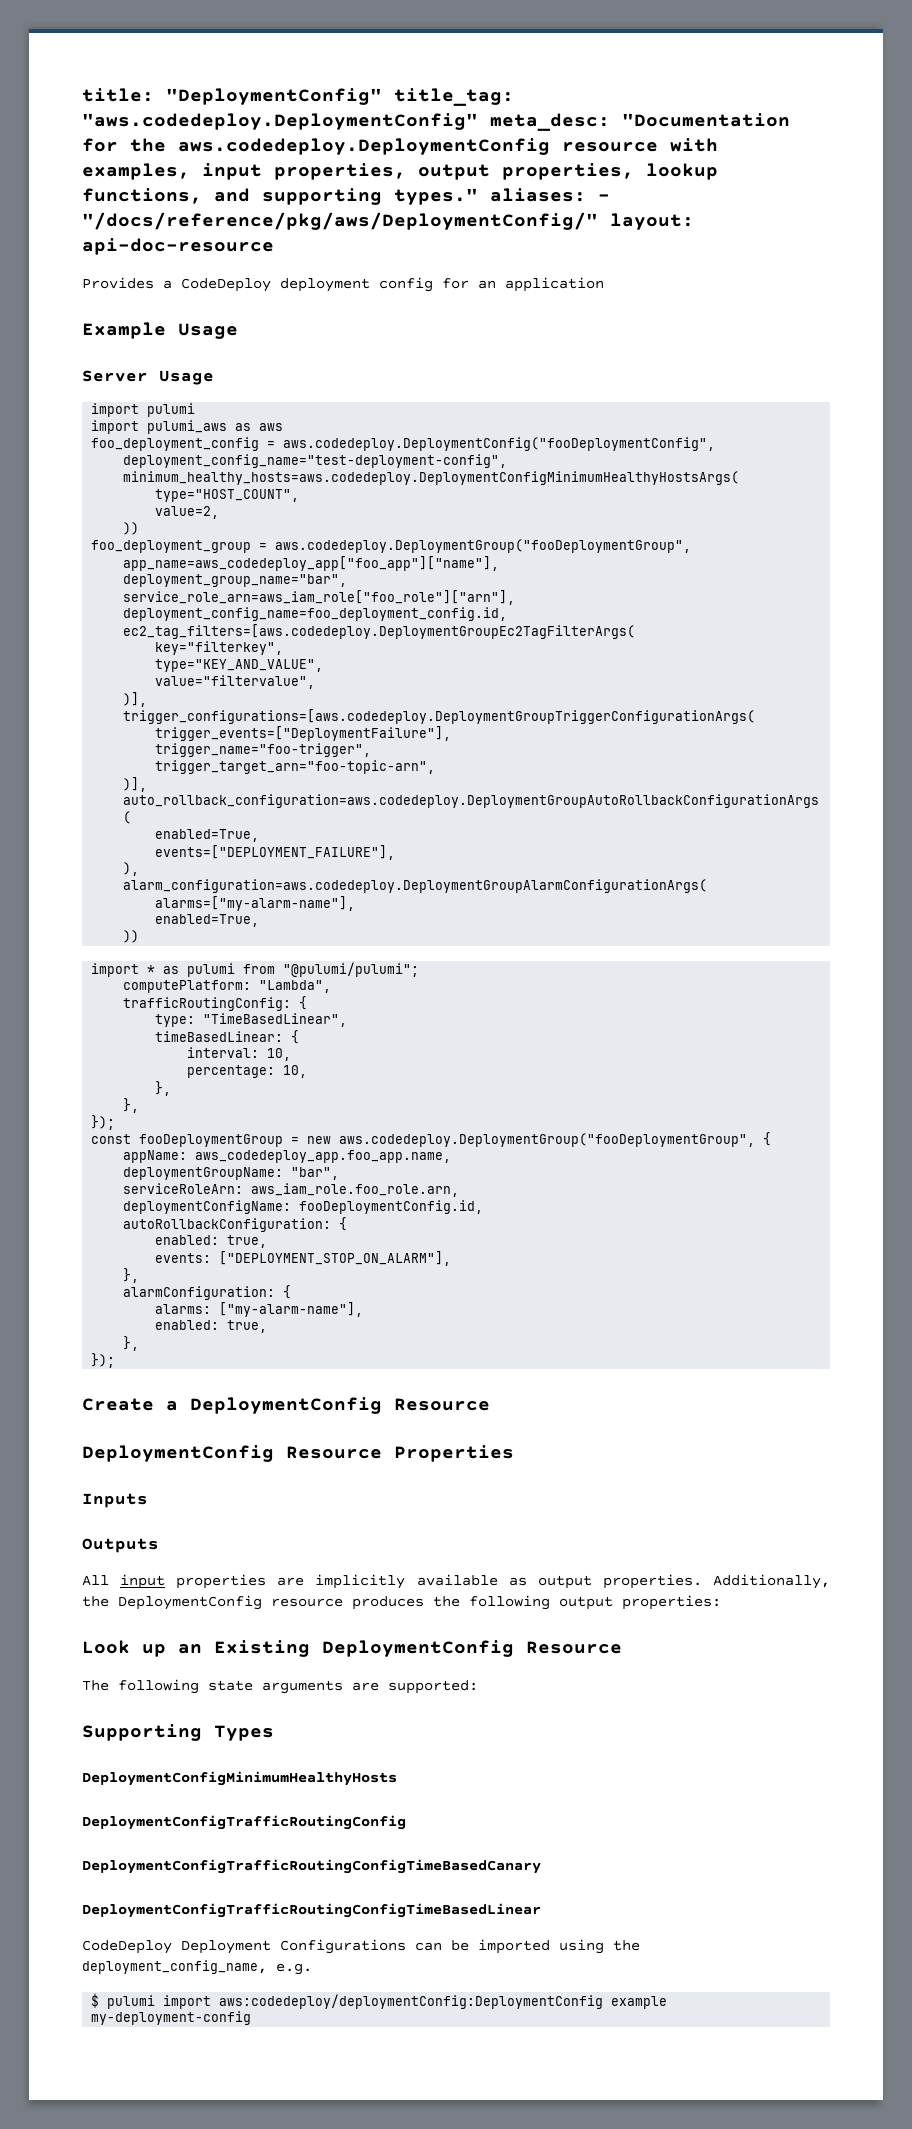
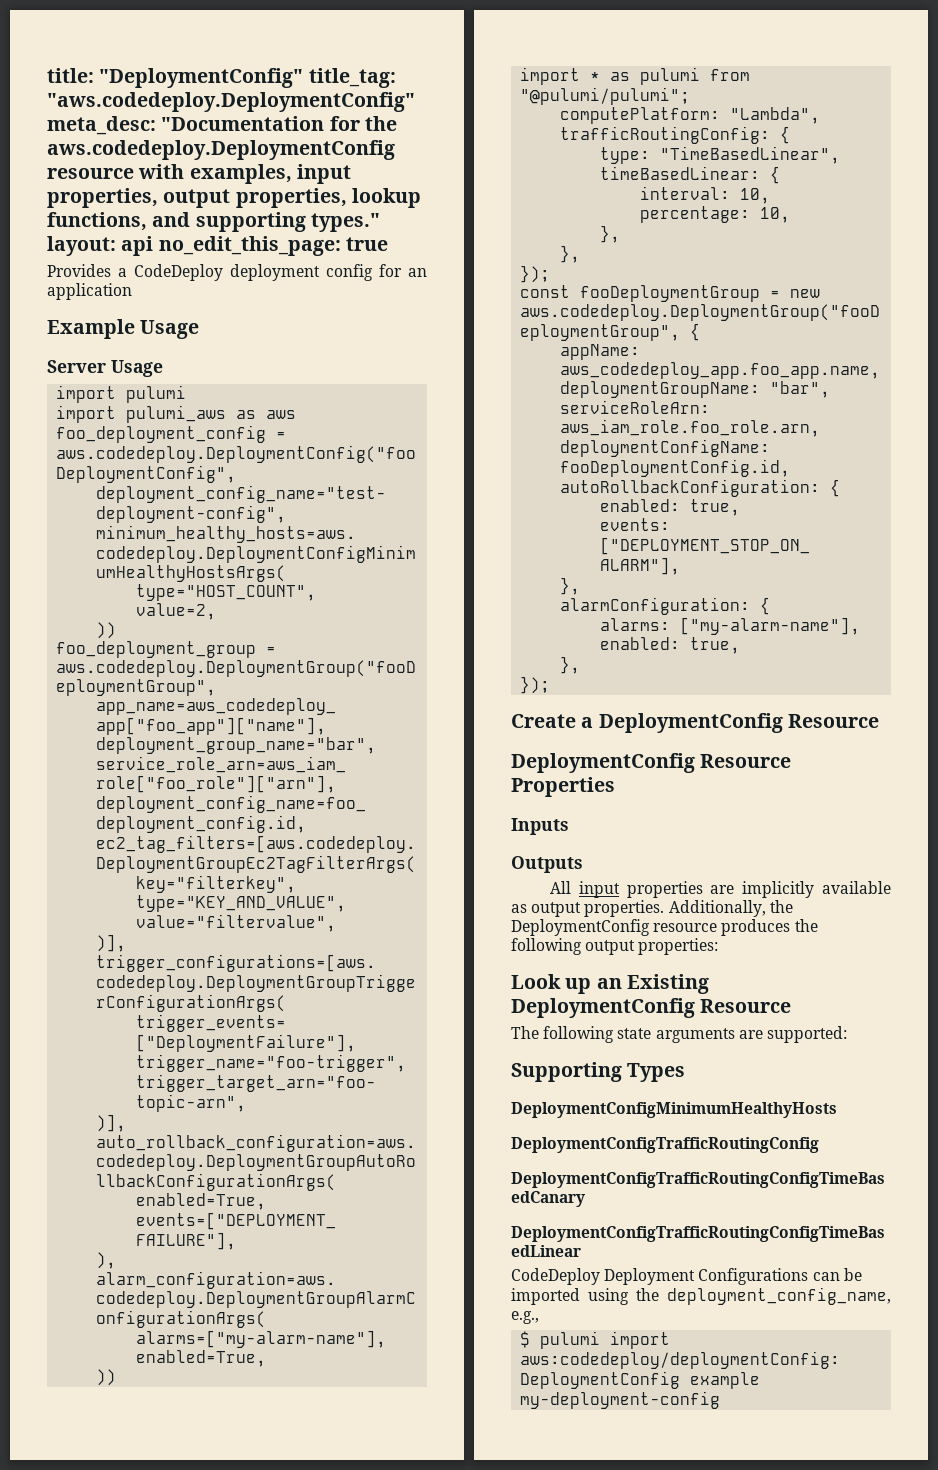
- title: "DeploymentConfig" title_tag: "aws.codedeploy.DeploymentConfig" meta_desc: "Documentation for the aws.codedeploy.DeploymentConfig resource with examples, input properties, output properties, lookup functions, and supporting types." aliases: - "/docs/reference/pkg/aws/DeploymentConfig/" layout: api-doc-resource
+ title: "DeploymentConfig" title_tag: "aws.codedeploy.DeploymentConfig" meta_desc: "Documentation for the aws.codedeploy.DeploymentConfig resource with examples, input properties, output properties, lookup functions, and supporting types." layout: api no_edit_this_page: true
- CodeDeploy Deployment Configurations can be imported using the deployment_config_name, e.g.
+ CodeDeploy Deployment Configurations can be imported using the deployment_config_name, e.g.,

